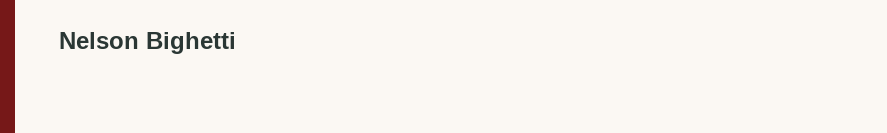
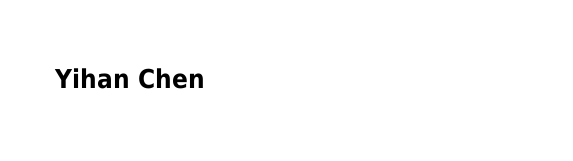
- Nelson Bighetti
+ Yihan Chen

